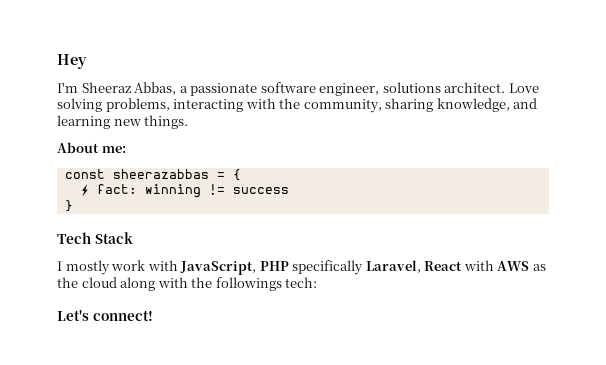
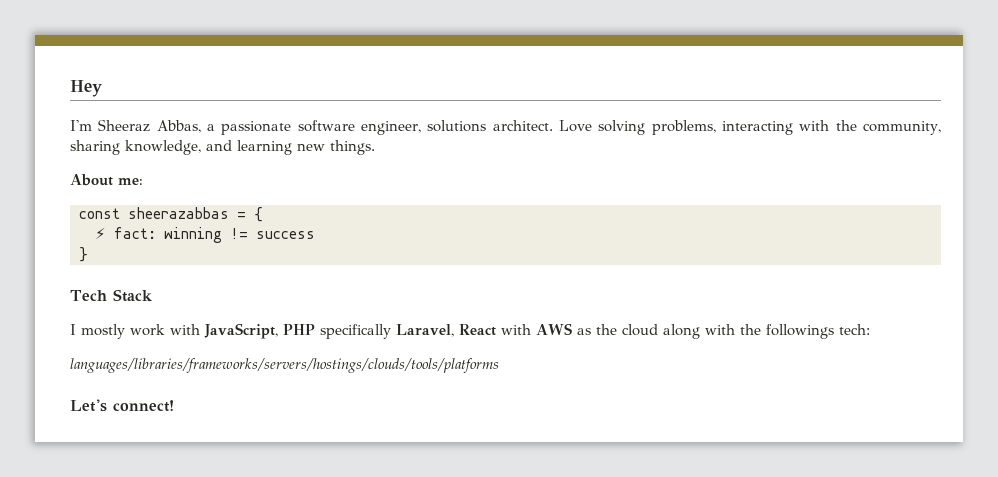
+ languages/libraries/frameworks/servers/hostings/clouds/tools/platforms

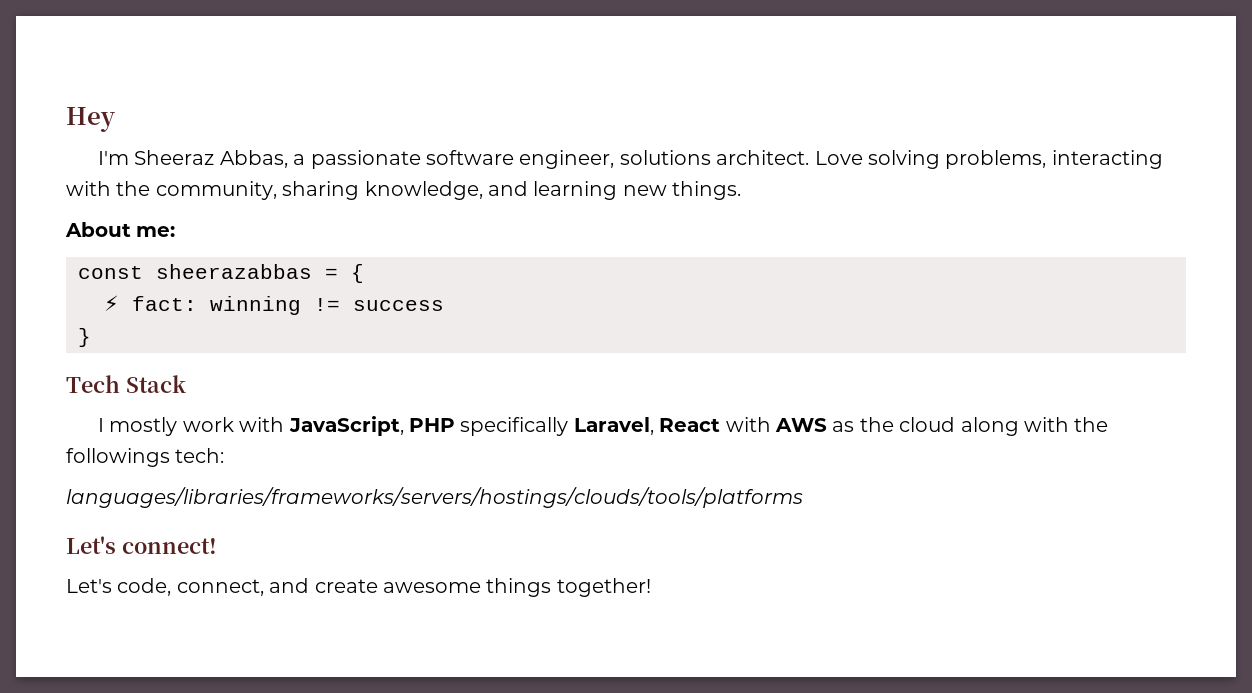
+ Let's code, connect, and create awesome things together!

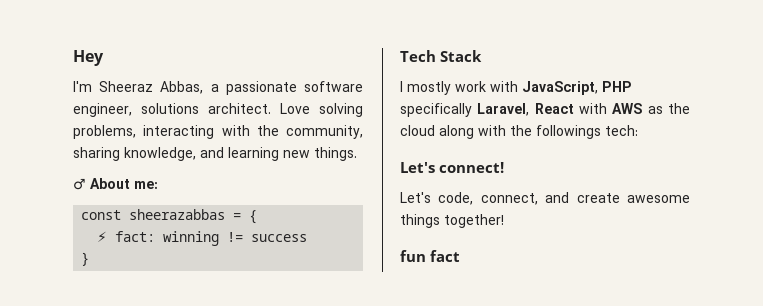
- About me:
+ ♂ About me:
- languages/libraries/frameworks/servers/hostings/clouds/tools/platforms
+ fun fact

